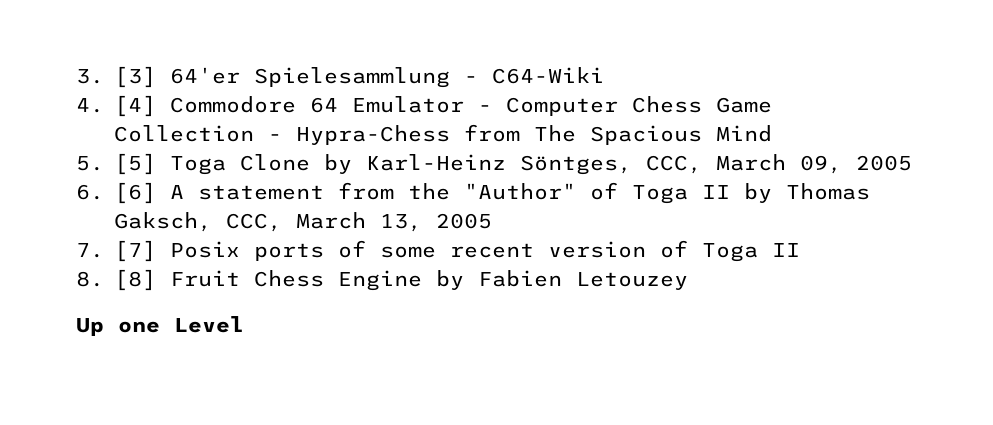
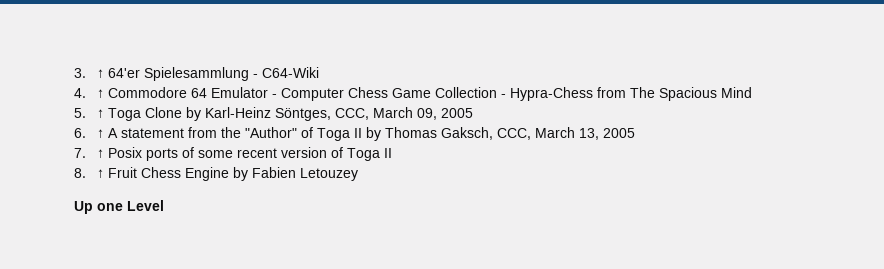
- 3. [3] 64'er Spielesammlung - C64-Wiki
+ 3. ↑ 64'er Spielesammlung - C64-Wiki
- 4. [4] Commodore 64 Emulator - Computer Chess Game Collection - Hypra-Chess from The Spacious Mind
+ 4. ↑ Commodore 64 Emulator - Computer Chess Game Collection - Hypra-Chess from The Spacious Mind
- 5. [5] Toga Clone by Karl-Heinz Söntges, CCC, March 09, 2005
+ 5. ↑ Toga Clone by Karl-Heinz Söntges, CCC, March 09, 2005
- 6. [6] A statement from the "Author" of Toga II by Thomas Gaksch, CCC, March 13, 2005
+ 6. ↑ A statement from the "Author" of Toga II by Thomas Gaksch, CCC, March 13, 2005
- 7. [7] Posix ports of some recent version of Toga II
+ 7. ↑ Posix ports of some recent version of Toga II
- 8. [8] Fruit Chess Engine by Fabien Letouzey
+ 8. ↑ Fruit Chess Engine by Fabien Letouzey

